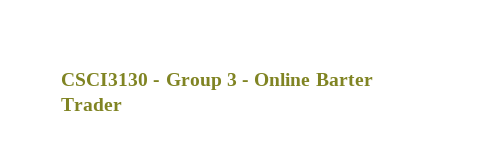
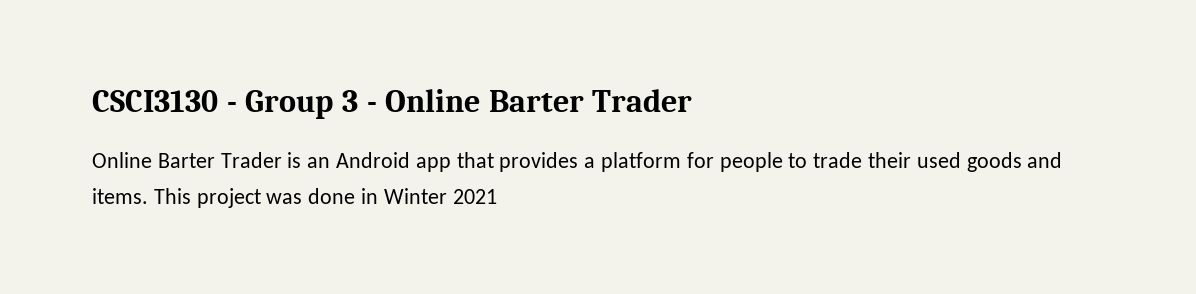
+ Online Barter Trader is an Android app that provides a platform for people to trade their used goods and items. This project was done in Winter 2021

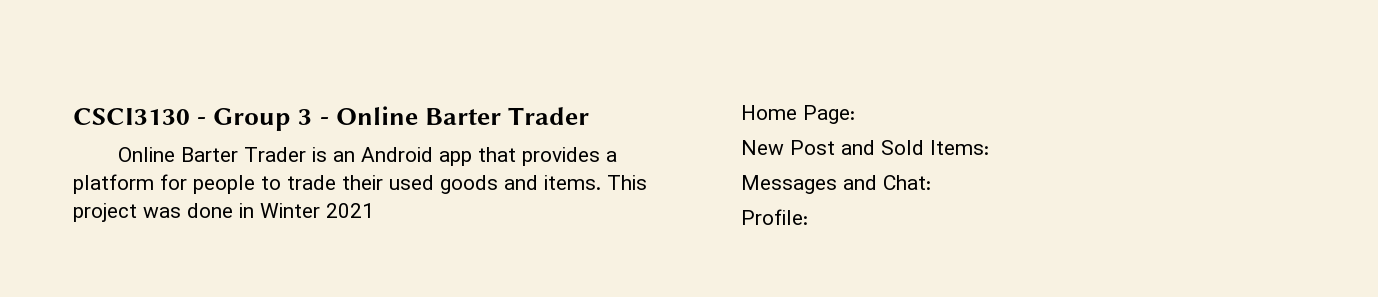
+ Home Page:
+ New Post and Sold Items:
+ Messages and Chat:
+ Profile:

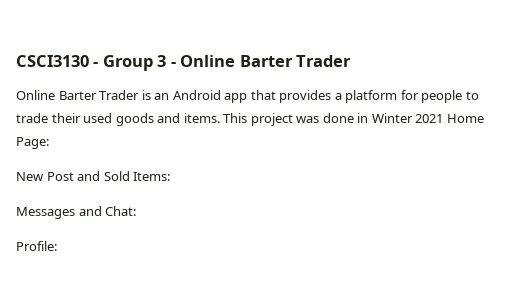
- This project was done in Winter 2021
- Home Page:
+ This project was done in Winter 2021 Home Page:

